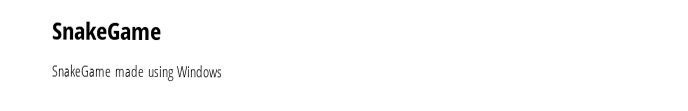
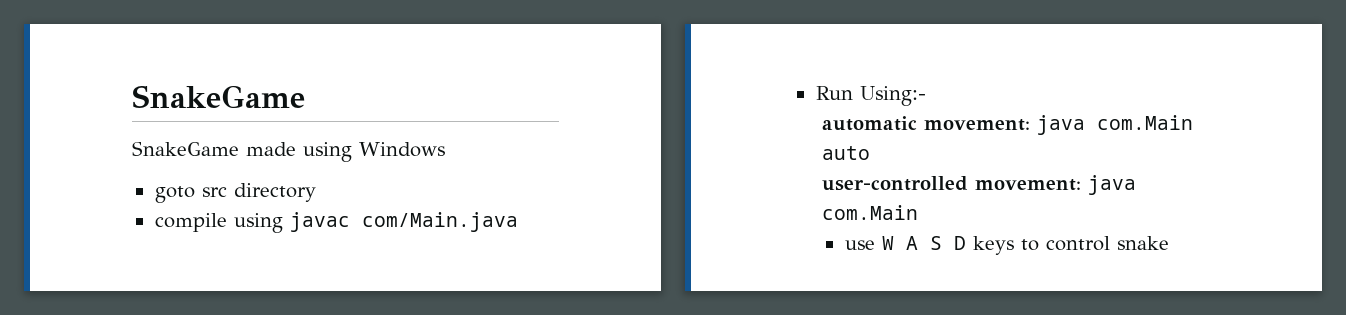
+ goto src directory
+ compile using javac com/Main.java
+ Run Using:-
+ automatic movement: java com.Main auto
+ user-controlled movement: java com.Main
+ use W A S D keys to control snake

